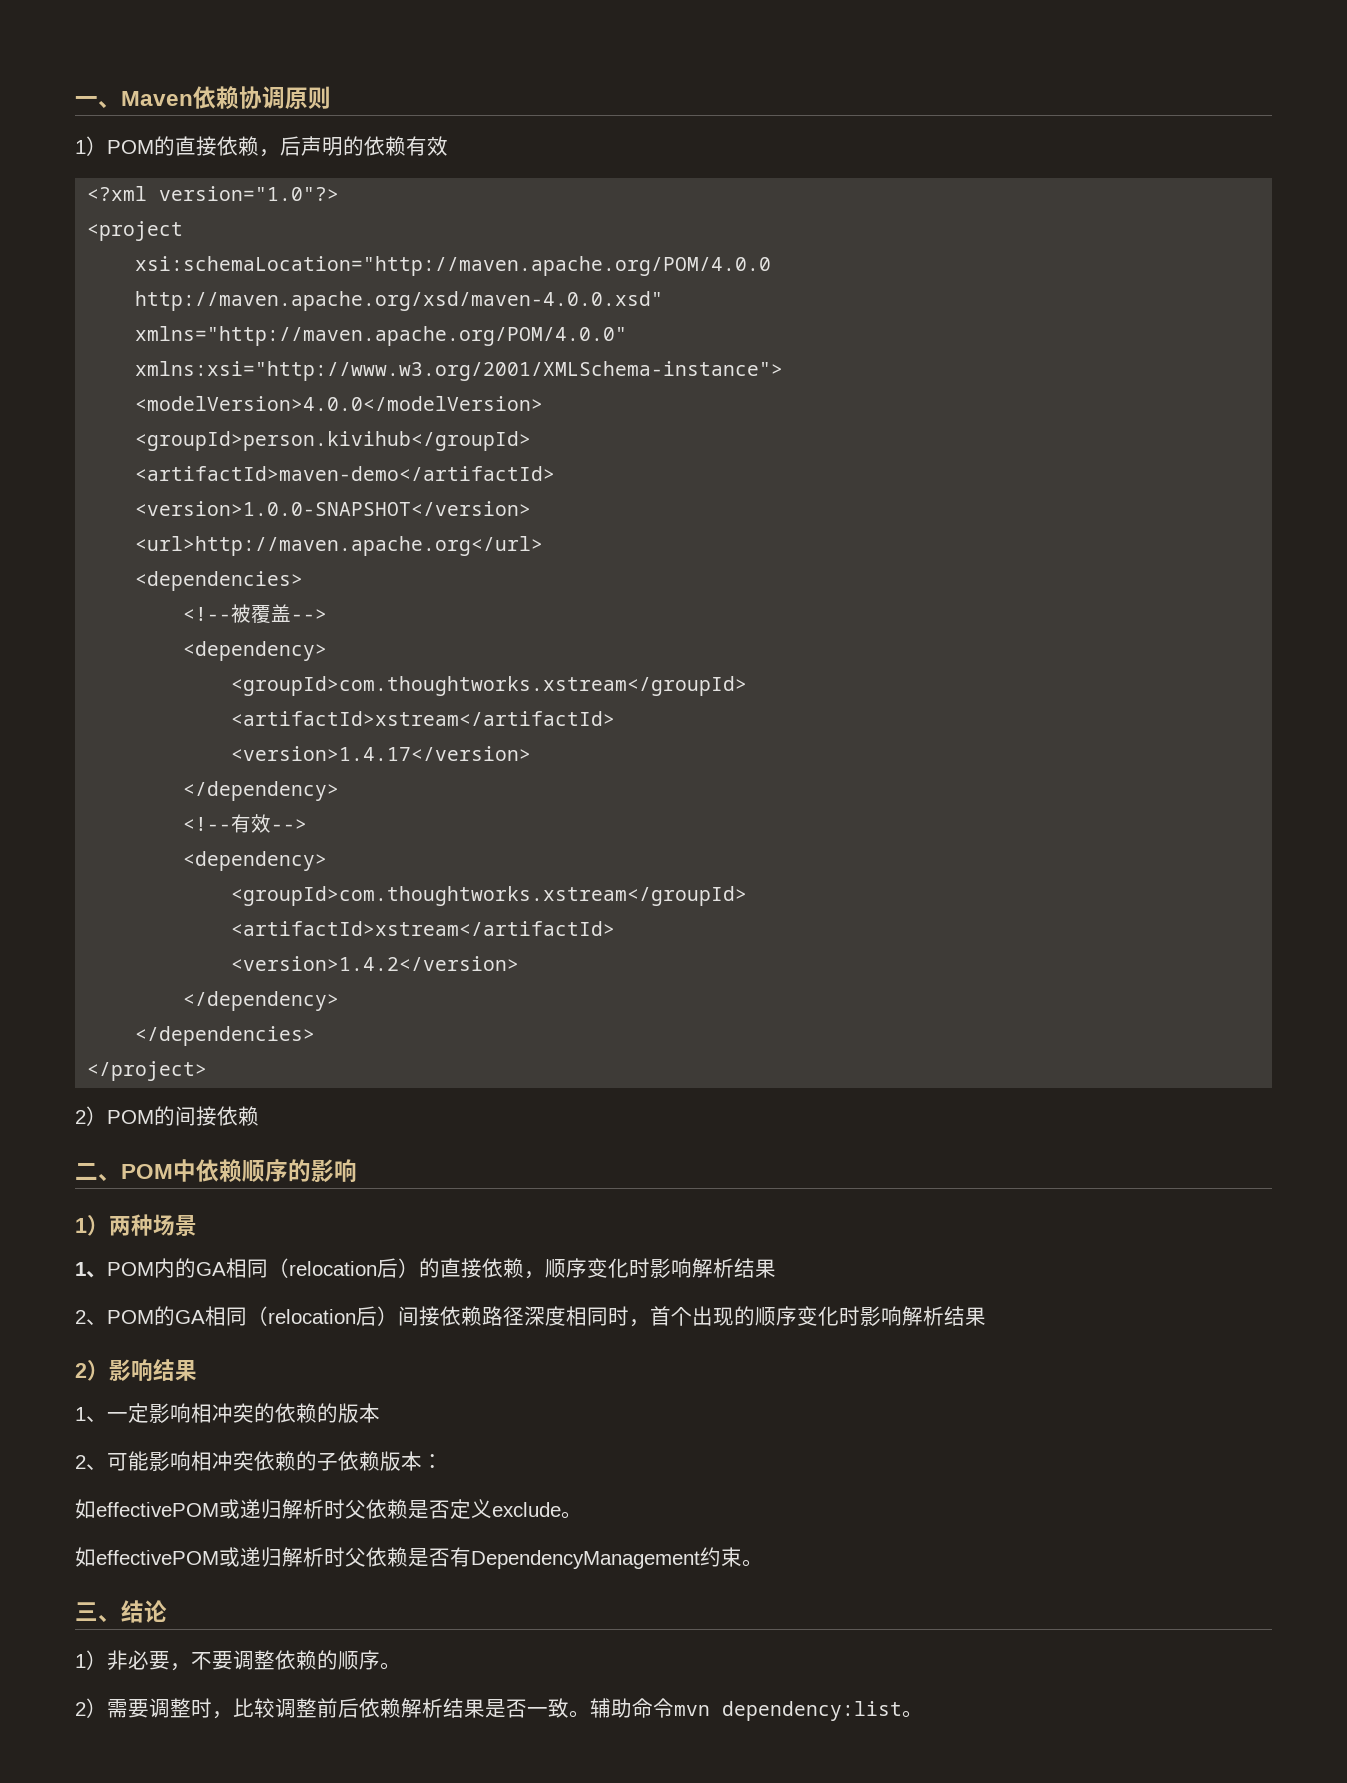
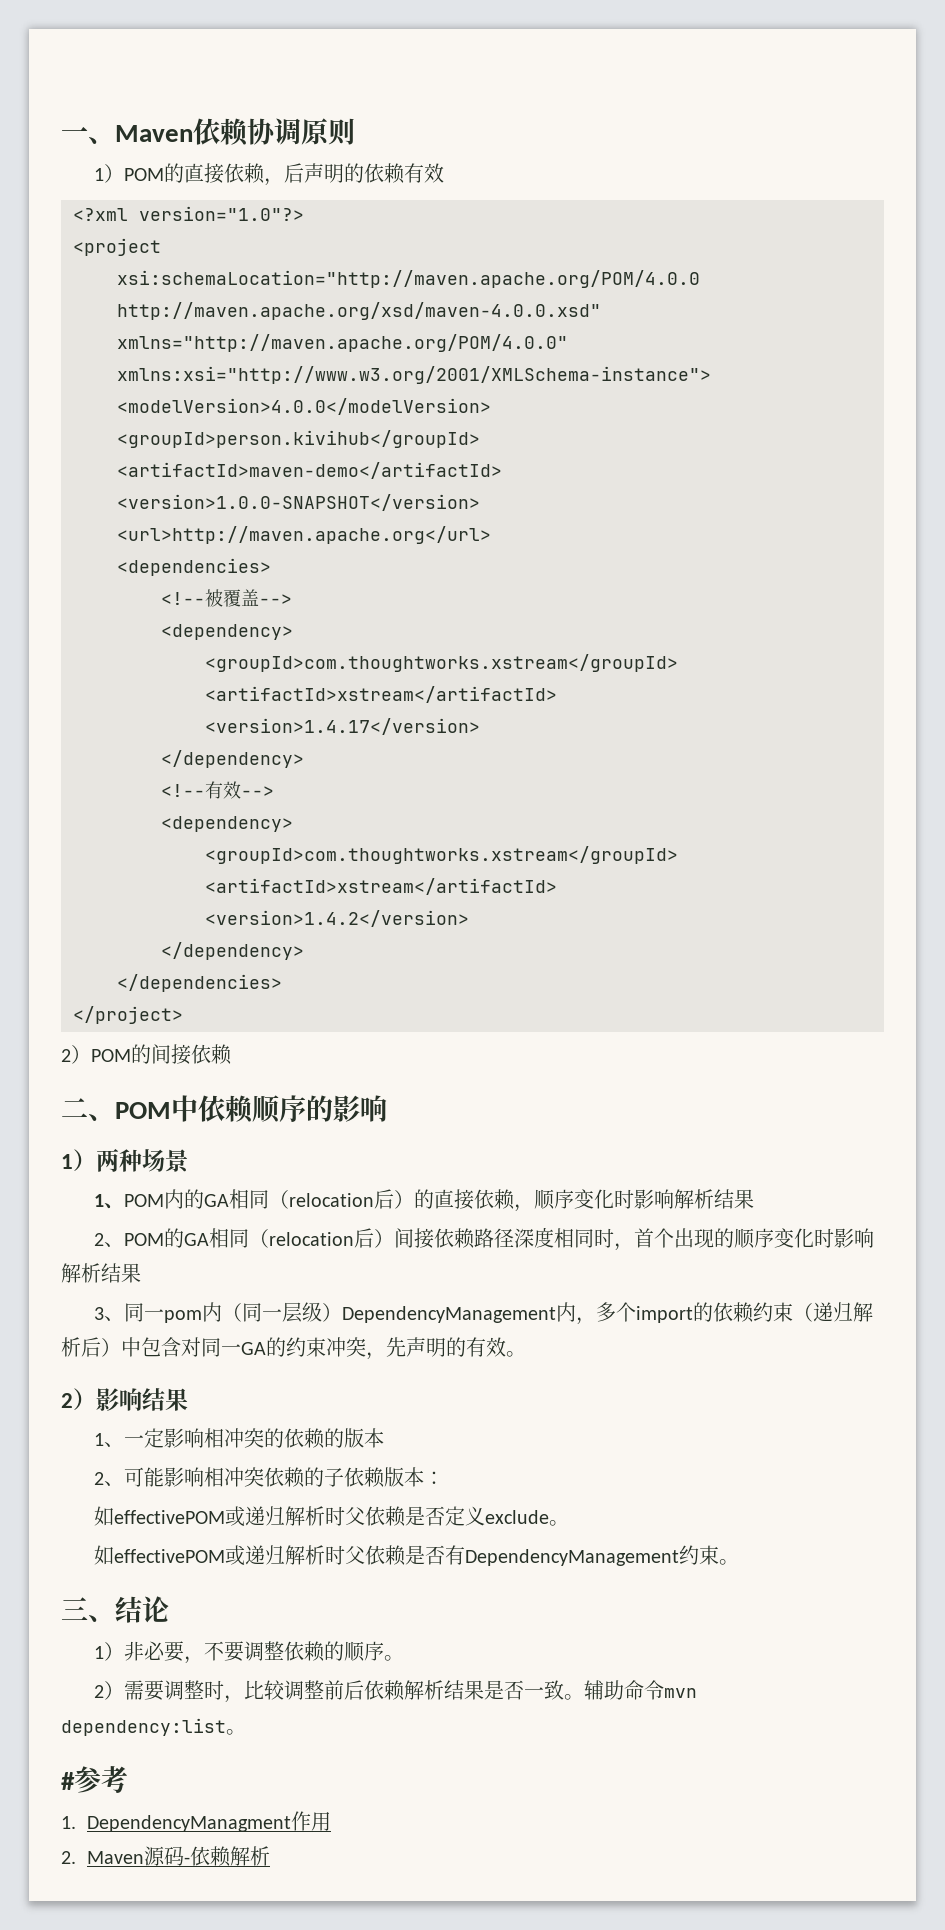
+ 3、同一pom内（同一层级）DependencyManagement内，多个import的依赖约束（递归解析后）中包含对同一GA的约束冲突，先声明的有效。
+ #参考
+ 1. DependencyManagment作用
+ 2. Maven源码-依赖解析

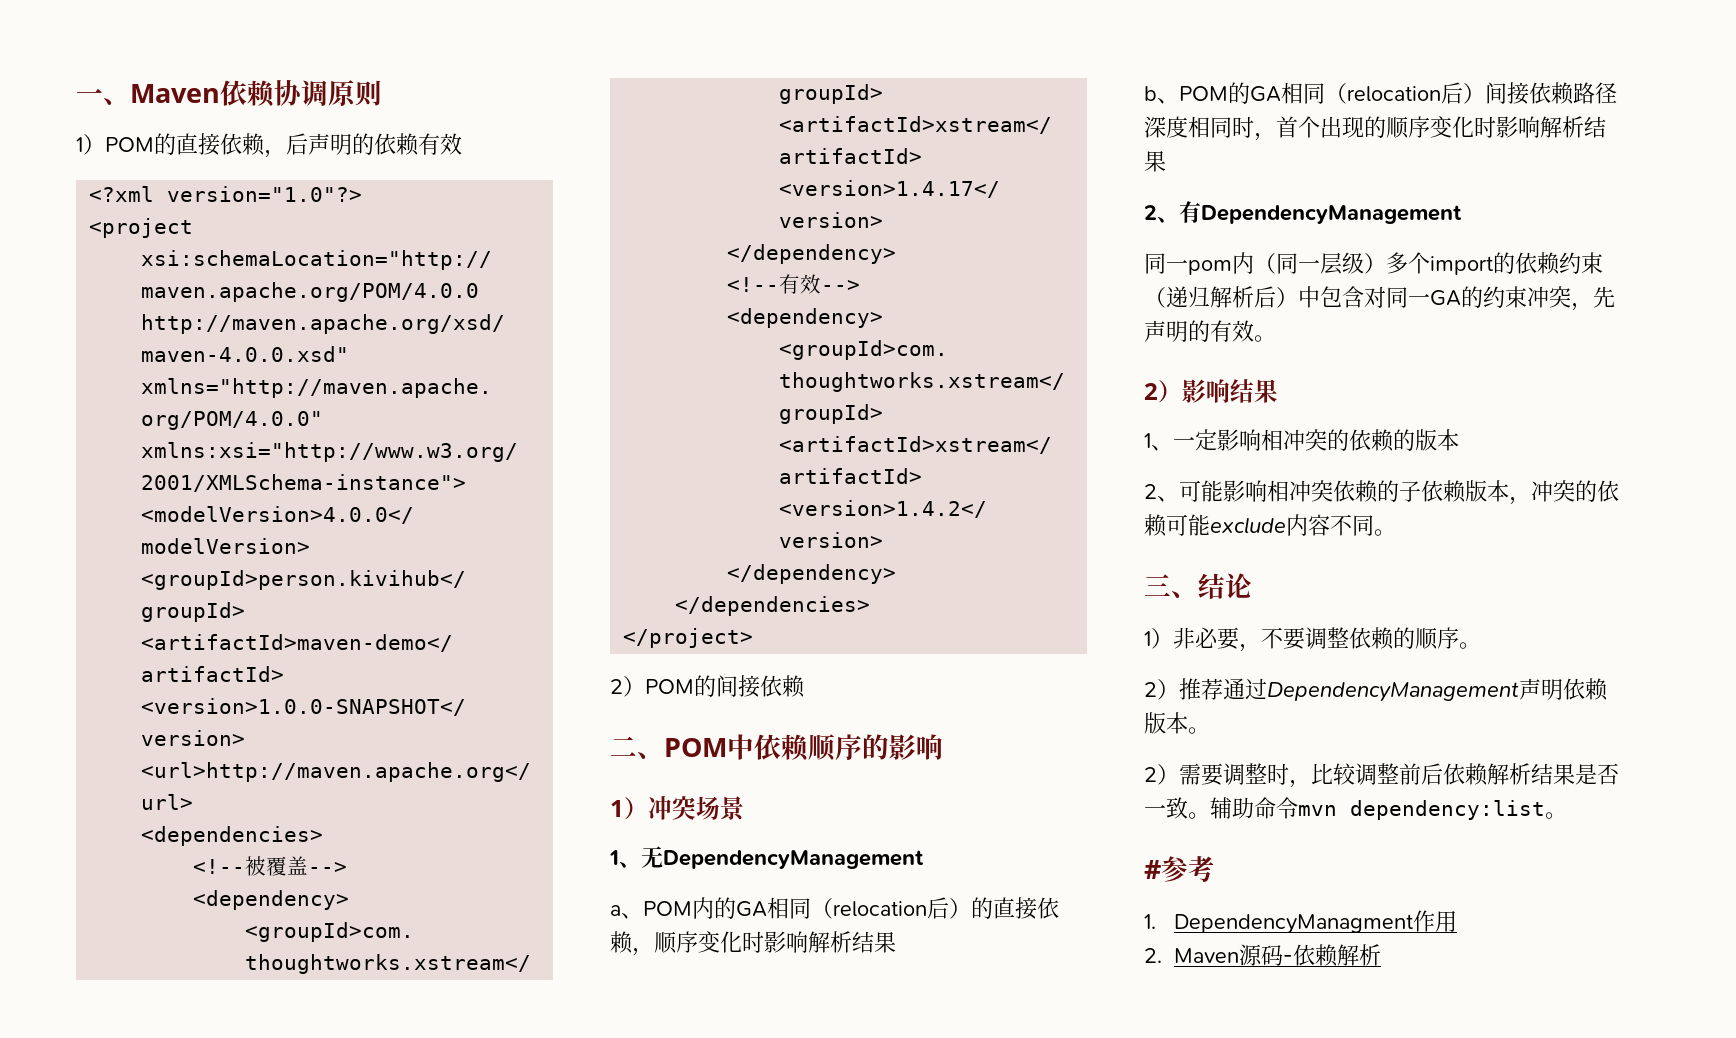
- 1）两种场景
+ 1）冲突场景
- 1、POM内的GA相同（relocation后）的直接依赖，顺序变化时影响解析结果
+ 1、无DependencyManagement
+ a、POM内的GA相同（relocation后）的直接依赖，顺序变化时影响解析结果
- 2、POM的GA相同（relocation后）间接依赖路径深度相同时，首个出现的顺序变化时影响解析结果
+ b、POM的GA相同（relocation后）间接依赖路径深度相同时，首个出现的顺序变化时影响解析结果
- 3、同一pom内（同一层级）DependencyManagement内，多个import的依赖约束（递归解析后）中包含对同一GA的约束冲突，先声明的有效。
+ 2、有DependencyManagement
+ 同一pom内（同一层级）多个import的依赖约束（递归解析后）中包含对同一GA的约束冲突，先声明的有效。
- 2、可能影响相冲突依赖的子依赖版本：
- 如effectivePOM或递归解析时父依赖是否定义exclude。
- 如effectivePOM或递归解析时父依赖是否有DependencyManagement约束。
+ 2、可能影响相冲突依赖的子依赖版本，冲突的依赖可能exclude内容不同。
+ 2）推荐通过DependencyManagement声明依赖版本。

